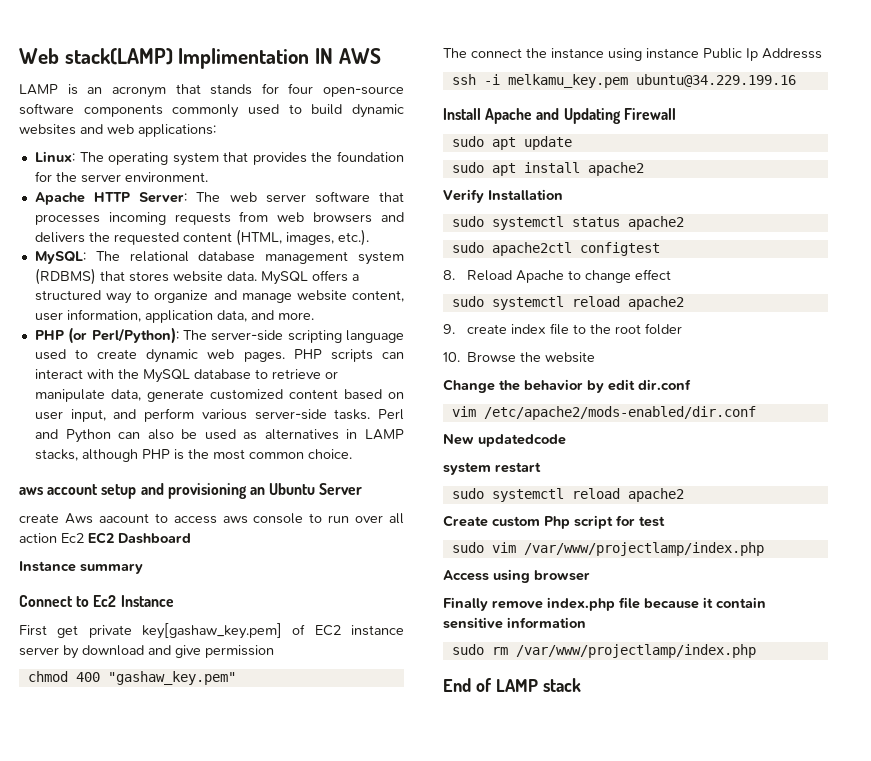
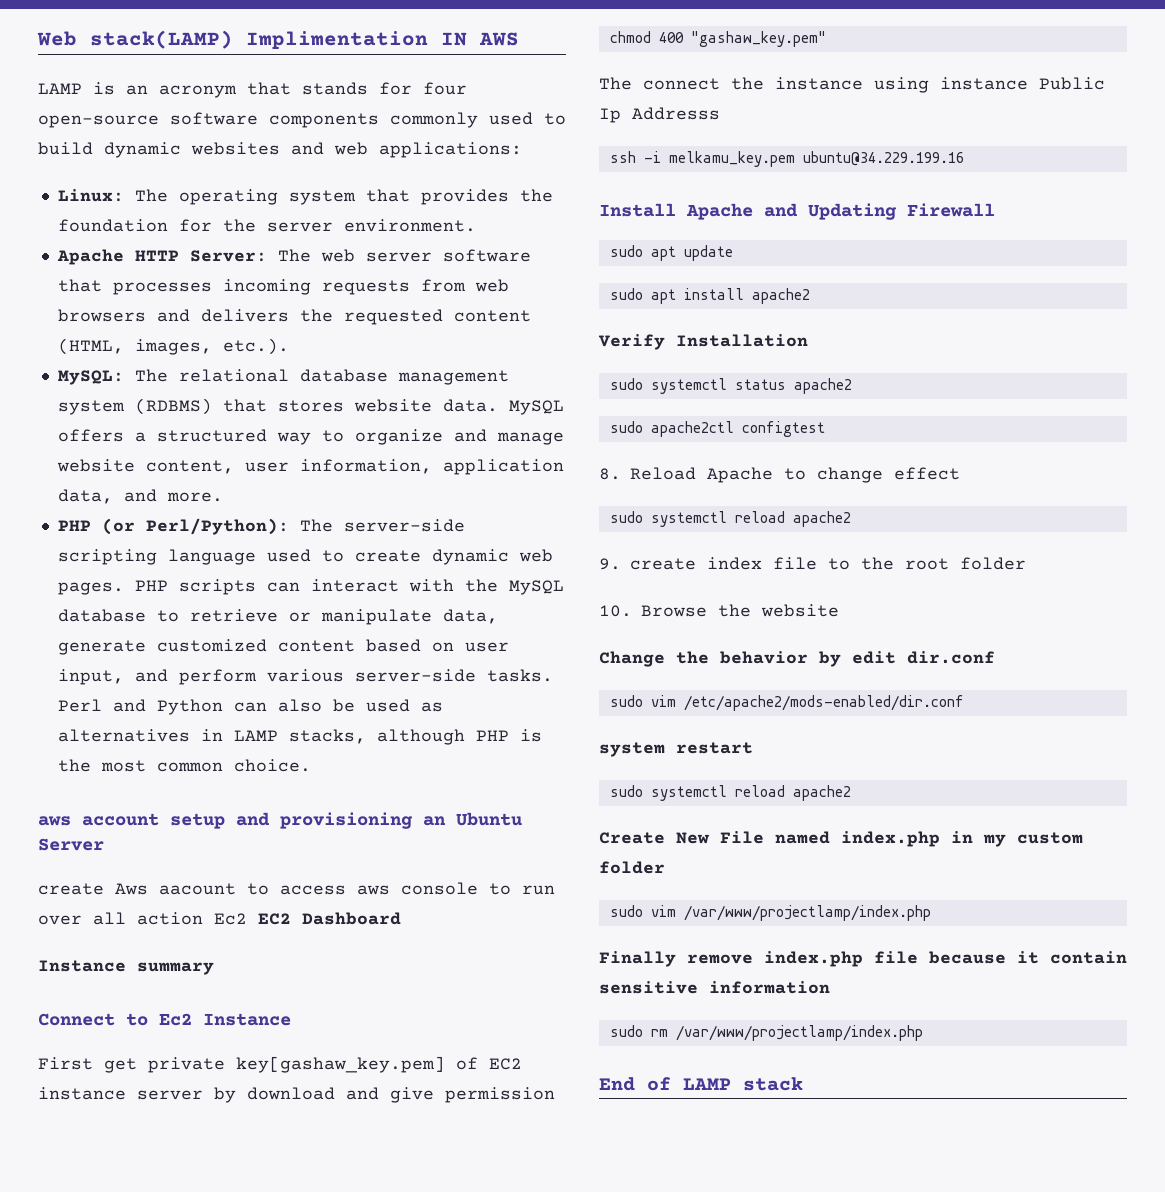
- vim /etc/apache2/mods-enabled/dir.conf
+ sudo vim /etc/apache2/mods-enabled/dir.conf
- New updatedcode
- Create custom Php script for test
+ Create New File named index.php in my custom folder
- Access using browser

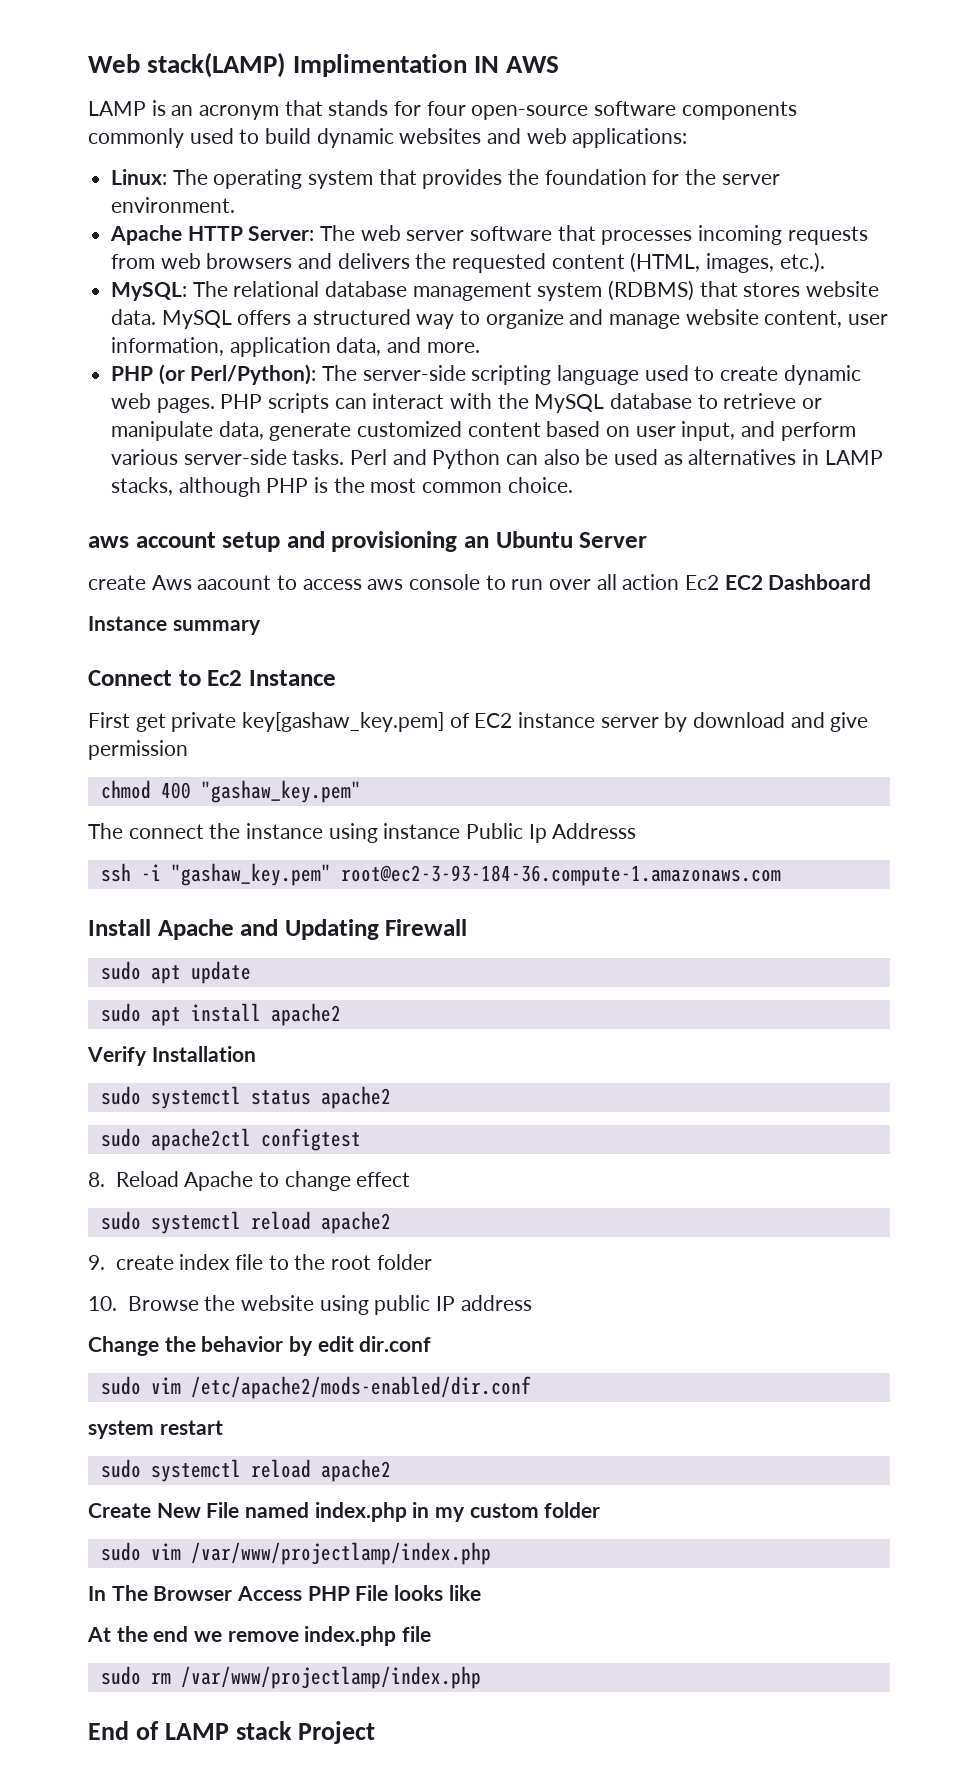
- ssh -i melkamu_key.pem ubuntu@34.229.199.16
+ ssh -i "gashaw_key.pem" root@ec2-3-93-184-36.compute-1.amazonaws.com
- 10. Browse the website
+ 10. Browse the website using public IP address
- Finally remove index.php file because it contain sensitive information
+ In The Browser Access PHP File looks like
+ At the end we remove index.php file
- End of LAMP stack
+ End of LAMP stack Project

